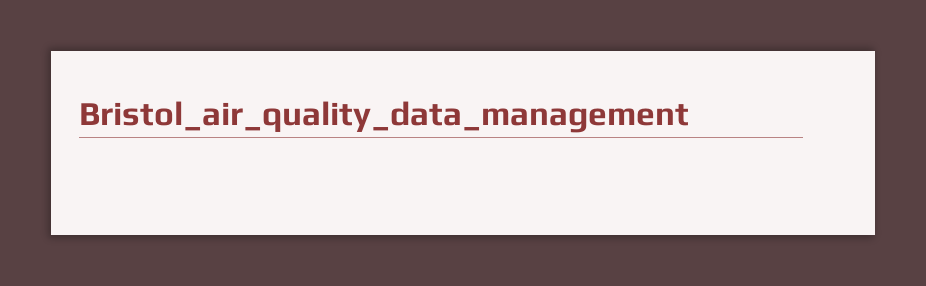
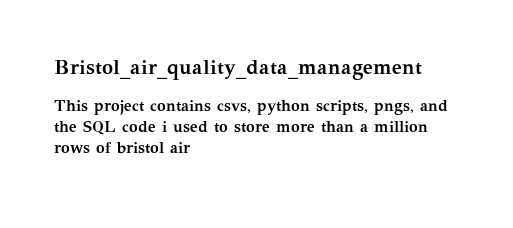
+ This project contains csvs, python scripts, pngs, and the SQL code i used to store more than a million rows of bristol air

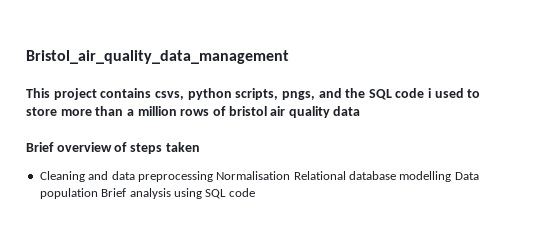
- This project contains csvs, python scripts, pngs, and the SQL code i used to store more than a million rows of bristol air
+ This project contains csvs, python scripts, pngs, and the SQL code i used to store more than a million rows of bristol air quality data
+ Brief overview of steps taken
+ Cleaning and data preprocessing Normalisation Relational database modelling Data population Brief analysis using SQL code

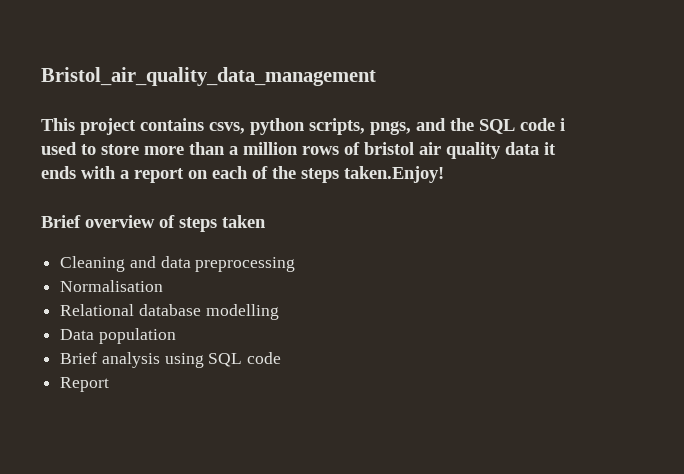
- This project contains csvs, python scripts, pngs, and the SQL code i used to store more than a million rows of bristol air quality data
+ This project contains csvs, python scripts, pngs, and the SQL code i used to store more than a million rows of bristol air quality data it ends with a report on each of the steps taken.Enjoy!
- Cleaning and data preprocessing Normalisation Relational database modelling Data population Brief analysis using SQL code
+ Cleaning and data preprocessing
+ Normalisation
+ Relational database modelling
+ Data population
+ Brief analysis using SQL code
+ Report

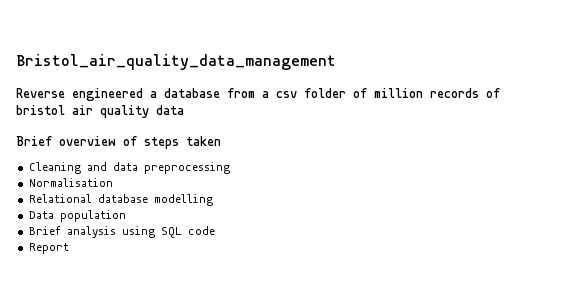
- This project contains csvs, python scripts, pngs, and the SQL code i used to store more than a million rows of bristol air quality data it ends with a report on each of the steps taken.Enjoy!
+ Reverse engineered a database from a csv folder of million records of bristol air quality data

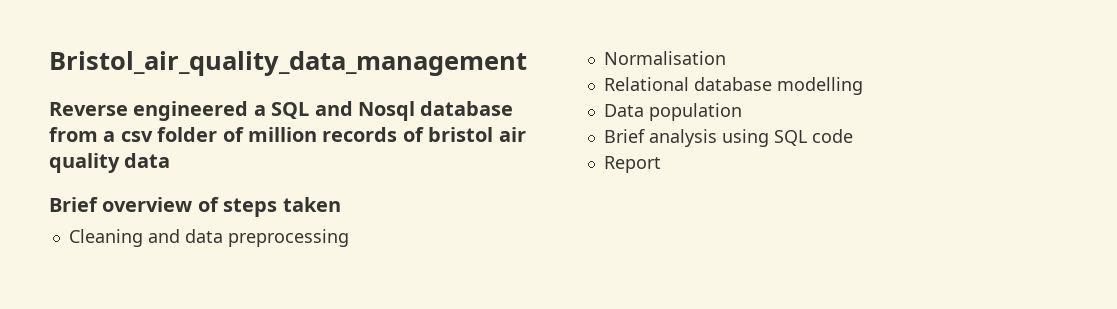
- Reverse engineered a database from a csv folder of million records of bristol air quality data
+ Reverse engineered a SQL and Nosql database from a csv folder of million records of bristol air quality data

